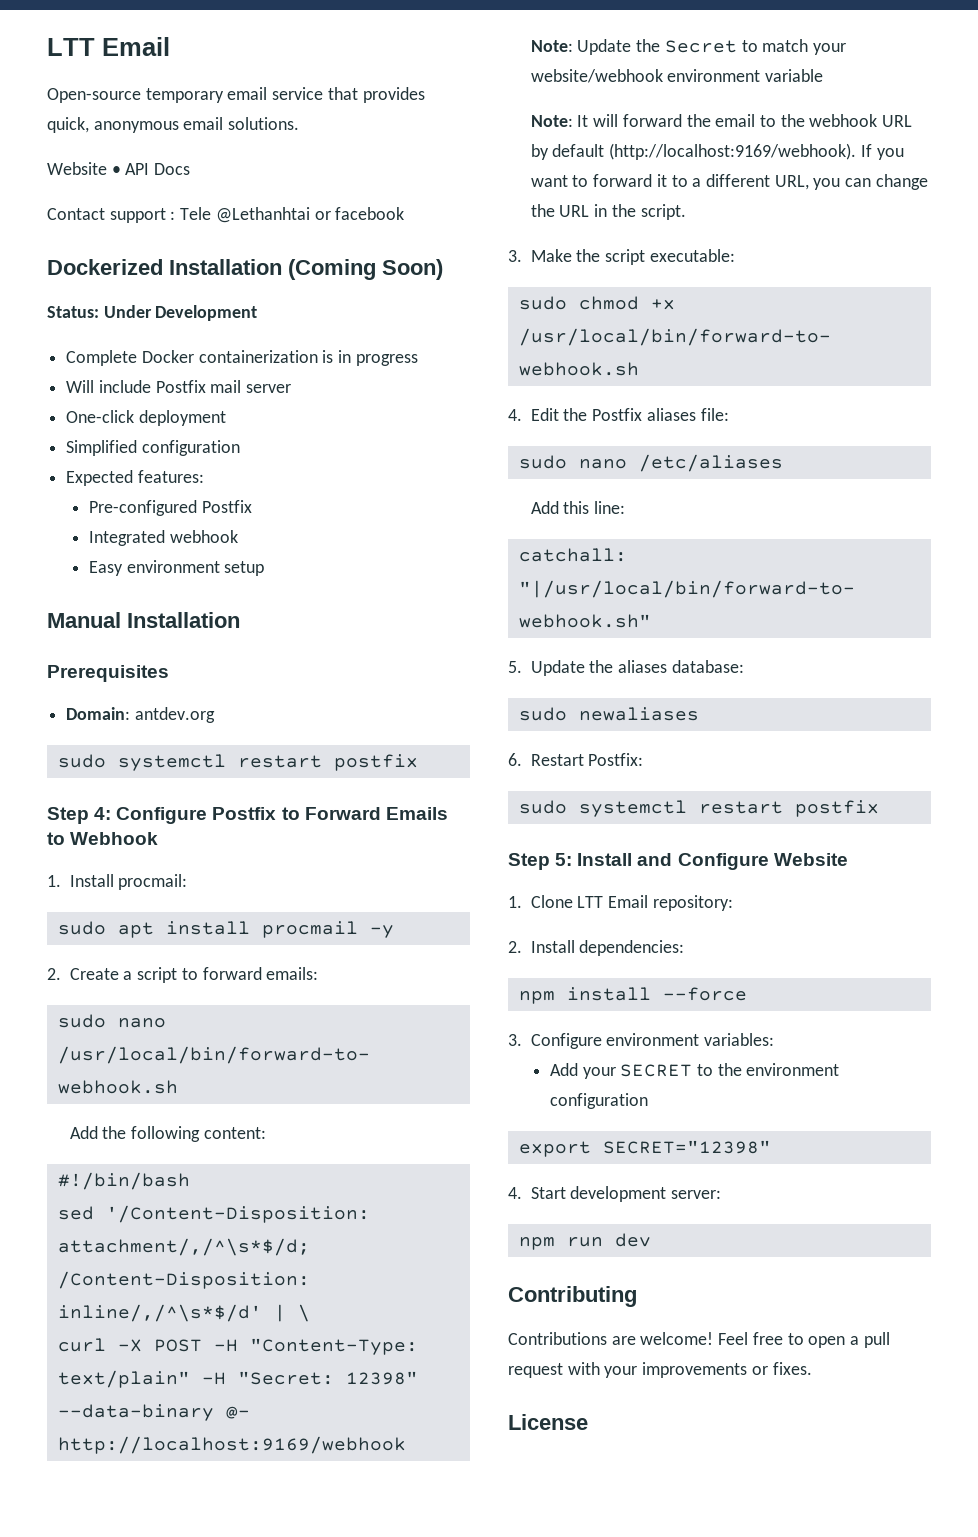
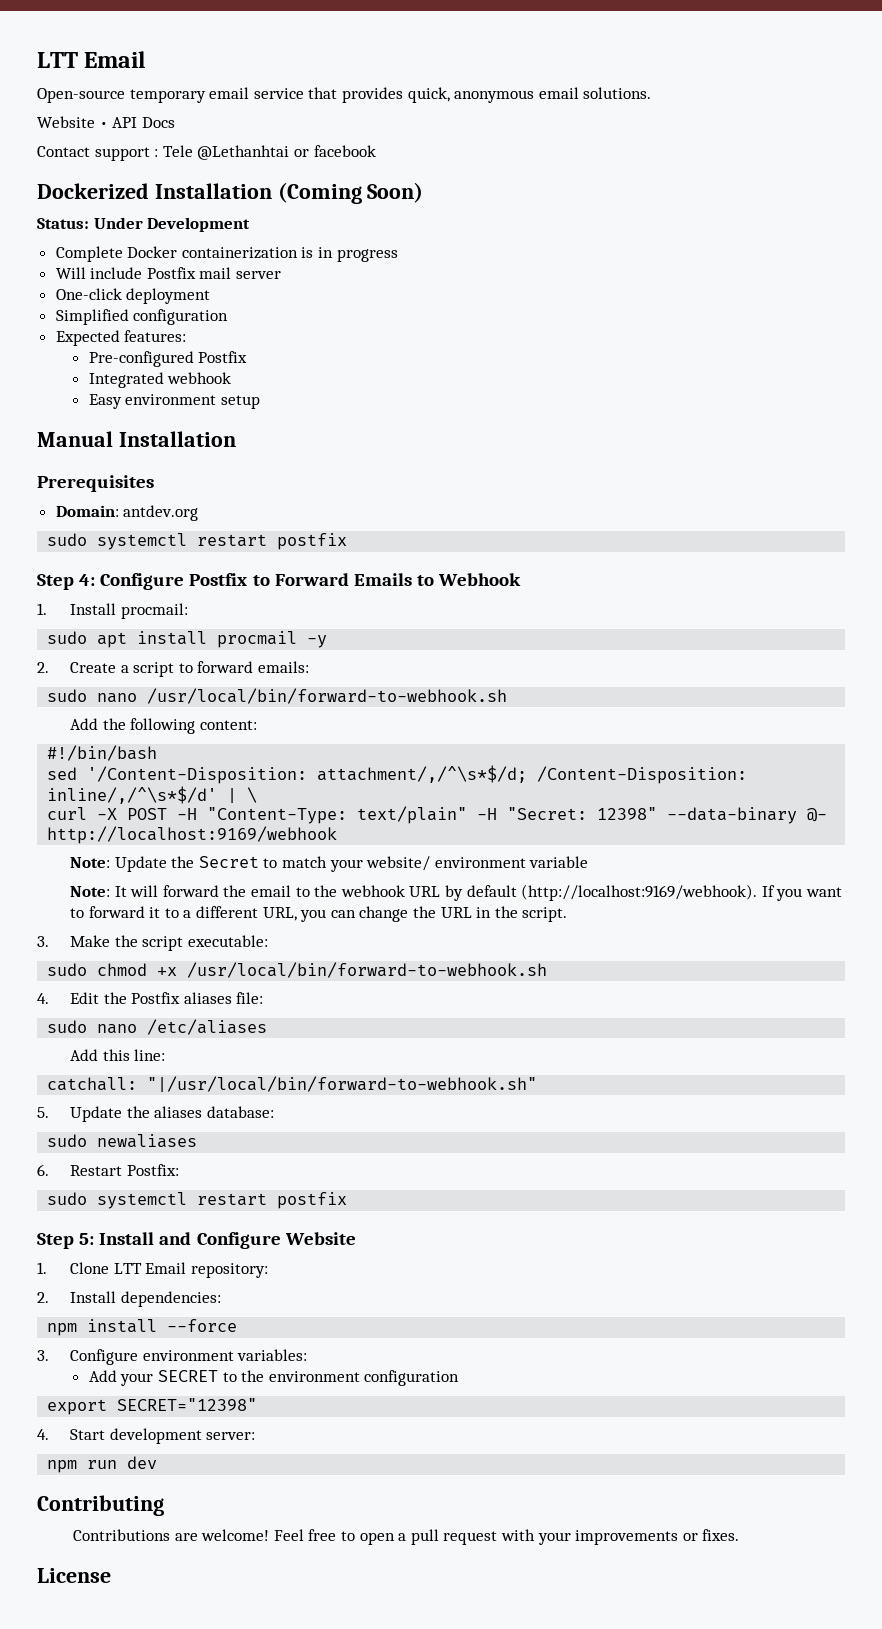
- Note: Update the Secret to match your website/webhook environment variable
+ Note: Update the Secret to match your website/ environment variable

